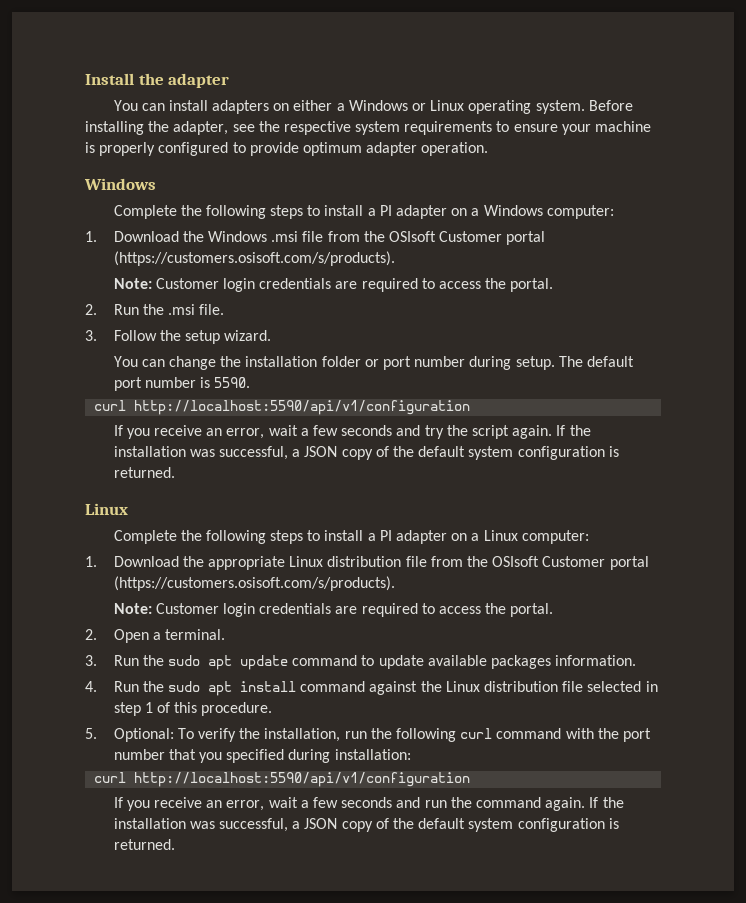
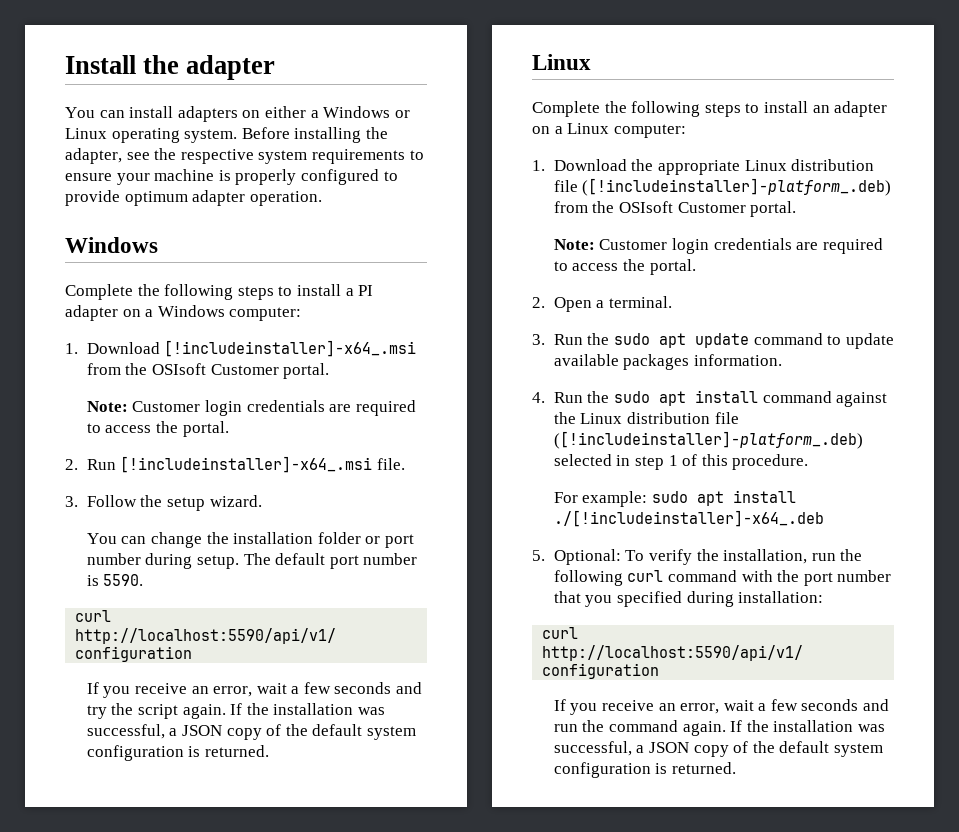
- 1. Download the Windows .msi file from the OSIsoft Customer portal (https://customers.osisoft.com/s/products).
+ 1. Download [!includeinstaller]-x64_.msi from the OSIsoft Customer portal.
- 2. Run the .msi file.
+ 2. Run [!includeinstaller]-x64_.msi file.
- Complete the following steps to install a PI adapter on a Linux computer:
+ Complete the following steps to install an adapter on a Linux computer:
- 1. Download the appropriate Linux distribution file from the OSIsoft Customer portal (https://customers.osisoft.com/s/products).
+ 1. Download the appropriate Linux distribution file ([!includeinstaller]-platform_.deb) from the OSIsoft Customer portal.
- 4. Run the sudo apt install command against the Linux distribution file selected in step 1 of this procedure.
+ 4. Run the sudo apt install command against the Linux distribution file ([!includeinstaller]-platform_.deb) selected in step 1 of this procedure.
+ For example: sudo apt install ./[!includeinstaller]-x64_.deb

